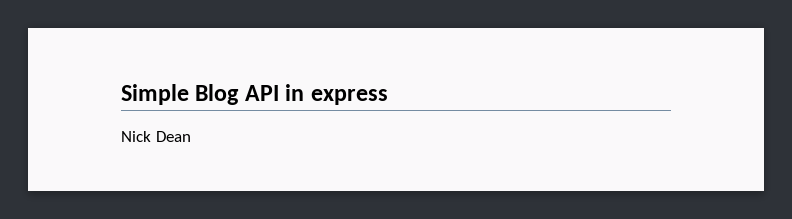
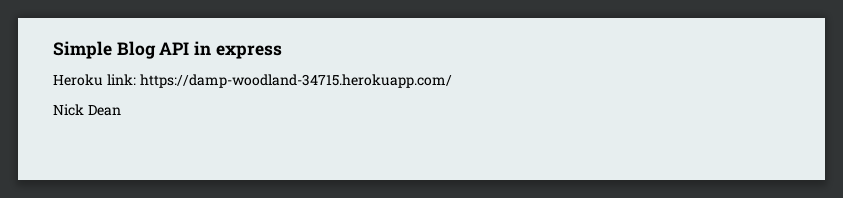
+ Heroku link: https://damp-woodland-34715.herokuapp.com/

